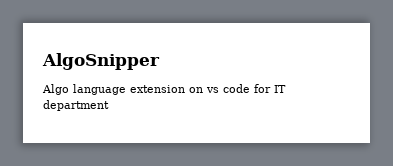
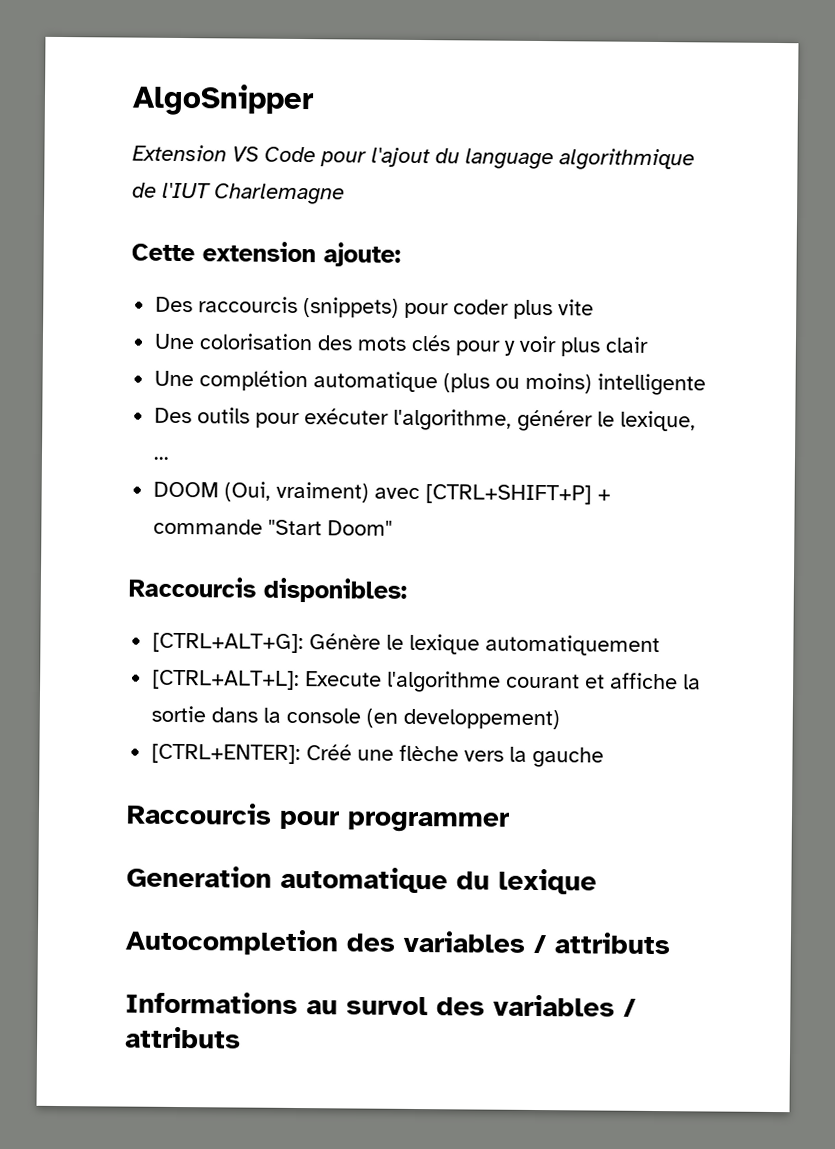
- Algo language extension on vs code for IT department
+ Extension VS Code pour l'ajout du language algorithmique de l'IUT Charlemagne
+ Cette extension ajoute:
+ Des raccourcis (snippets) pour coder plus vite
+ Une colorisation des mots clés pour y voir plus clair
+ Une complétion automatique (plus ou moins) intelligente
+ Des outils pour exécuter l'algorithme, générer le lexique, ...
+ DOOM (Oui, vraiment) avec [CTRL+SHIFT+P] + commande "Start Doom"
+ Raccourcis disponibles:
+ [CTRL+ALT+G]: Génère le lexique automatiquement
+ [CTRL+ALT+L]: Execute l'algorithme courant et affiche la sortie dans la console (en developpement)
+ [CTRL+ENTER]: Créé une flèche vers la gauche
+ Raccourcis pour programmer
+ Generation automatique du lexique
+ Autocompletion des variables / attributs
+ Informations au survol des variables / attributs

